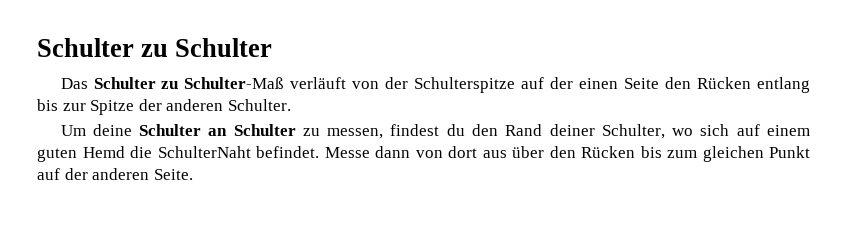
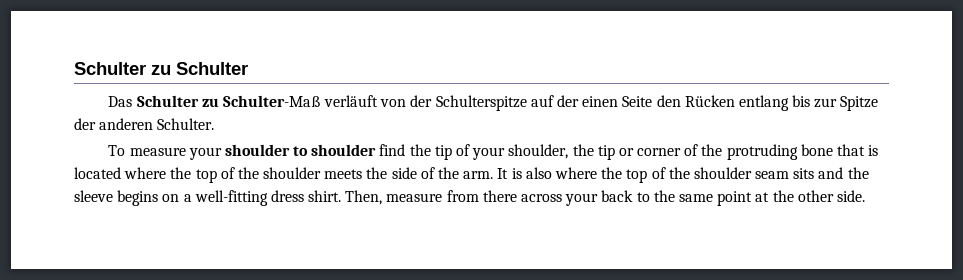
- Um deine Schulter an Schulter zu messen, findest du den Rand deiner Schulter, wo sich auf einem guten Hemd die SchulterNaht befindet. Messe dann von dort aus über den Rücken bis zum gleichen Punkt auf der anderen Seite.
+ To measure your shoulder to shoulder find the tip of your shoulder, the tip or corner of the protruding bone that is located where the top of the shoulder meets the side of the arm. It is also where the top of the shoulder seam sits and the sleeve begins on a well-fitting dress shirt. Then, measure from there across your back to the same point at the other side.

